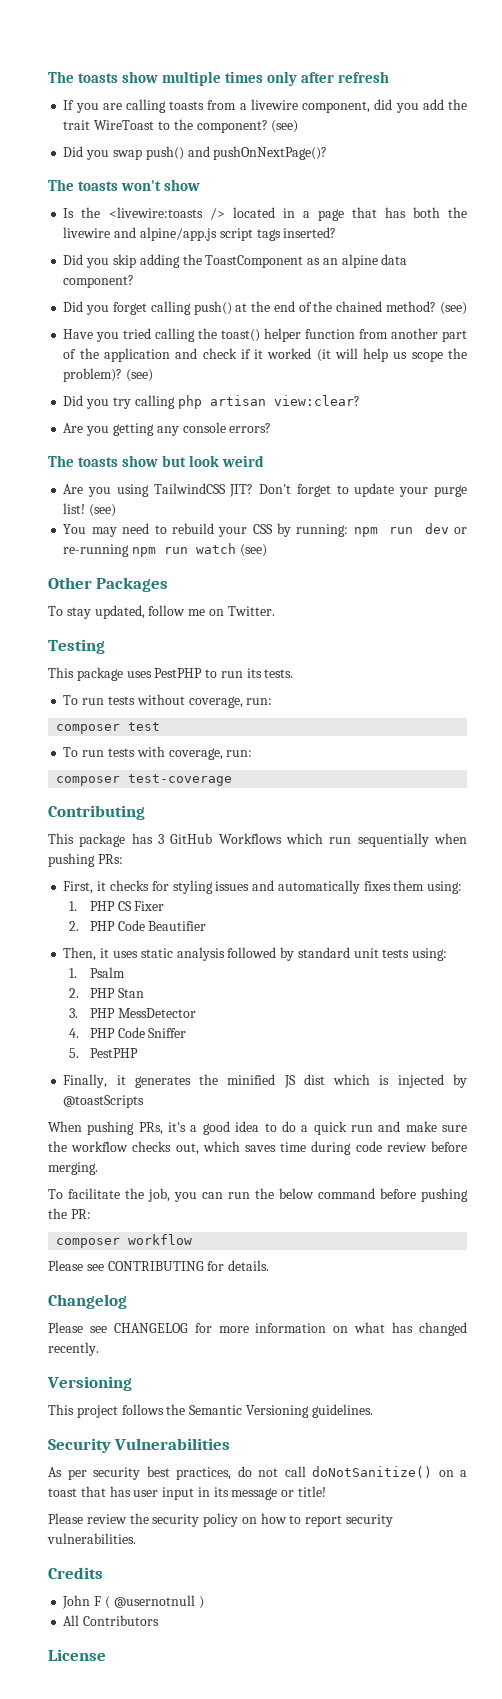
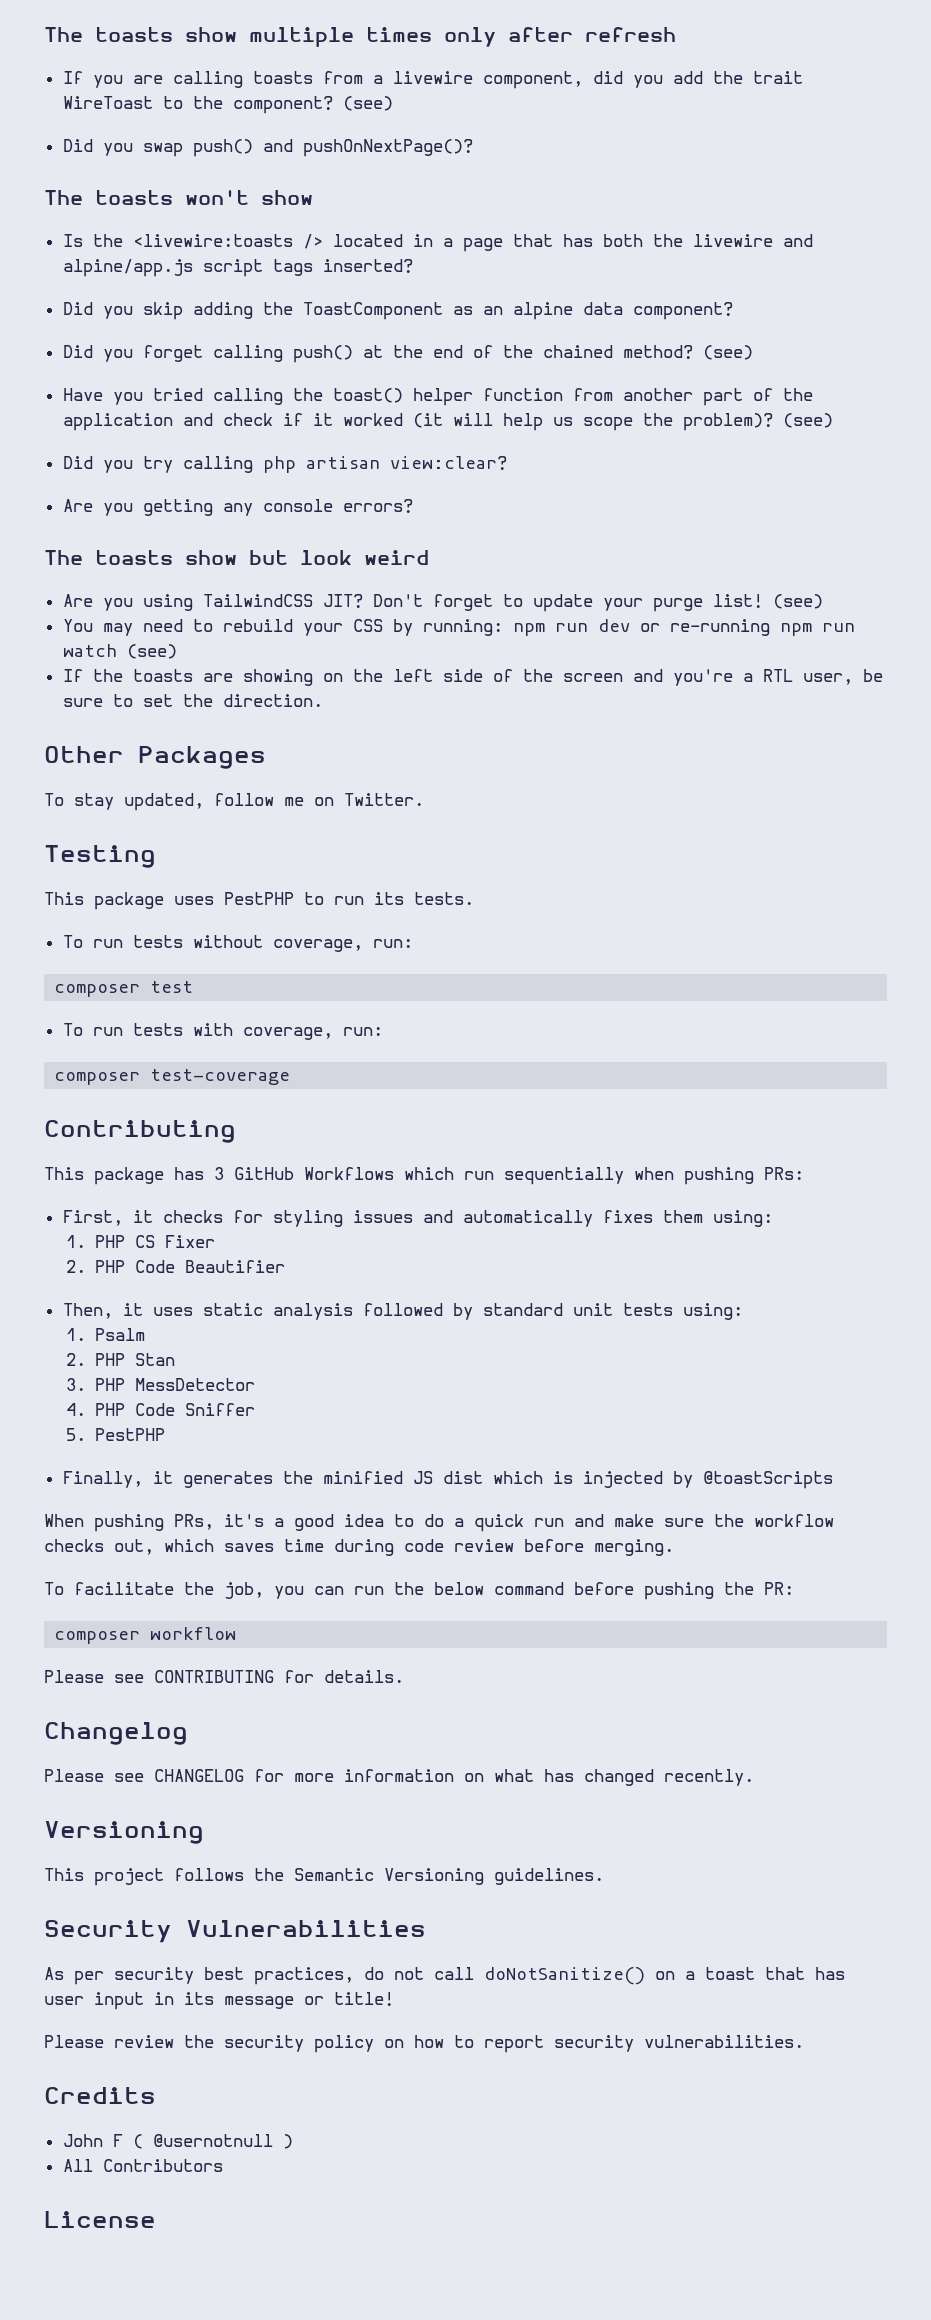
+ If the toasts are showing on the left side of the screen and you're a RTL user, be sure to set the direction.

